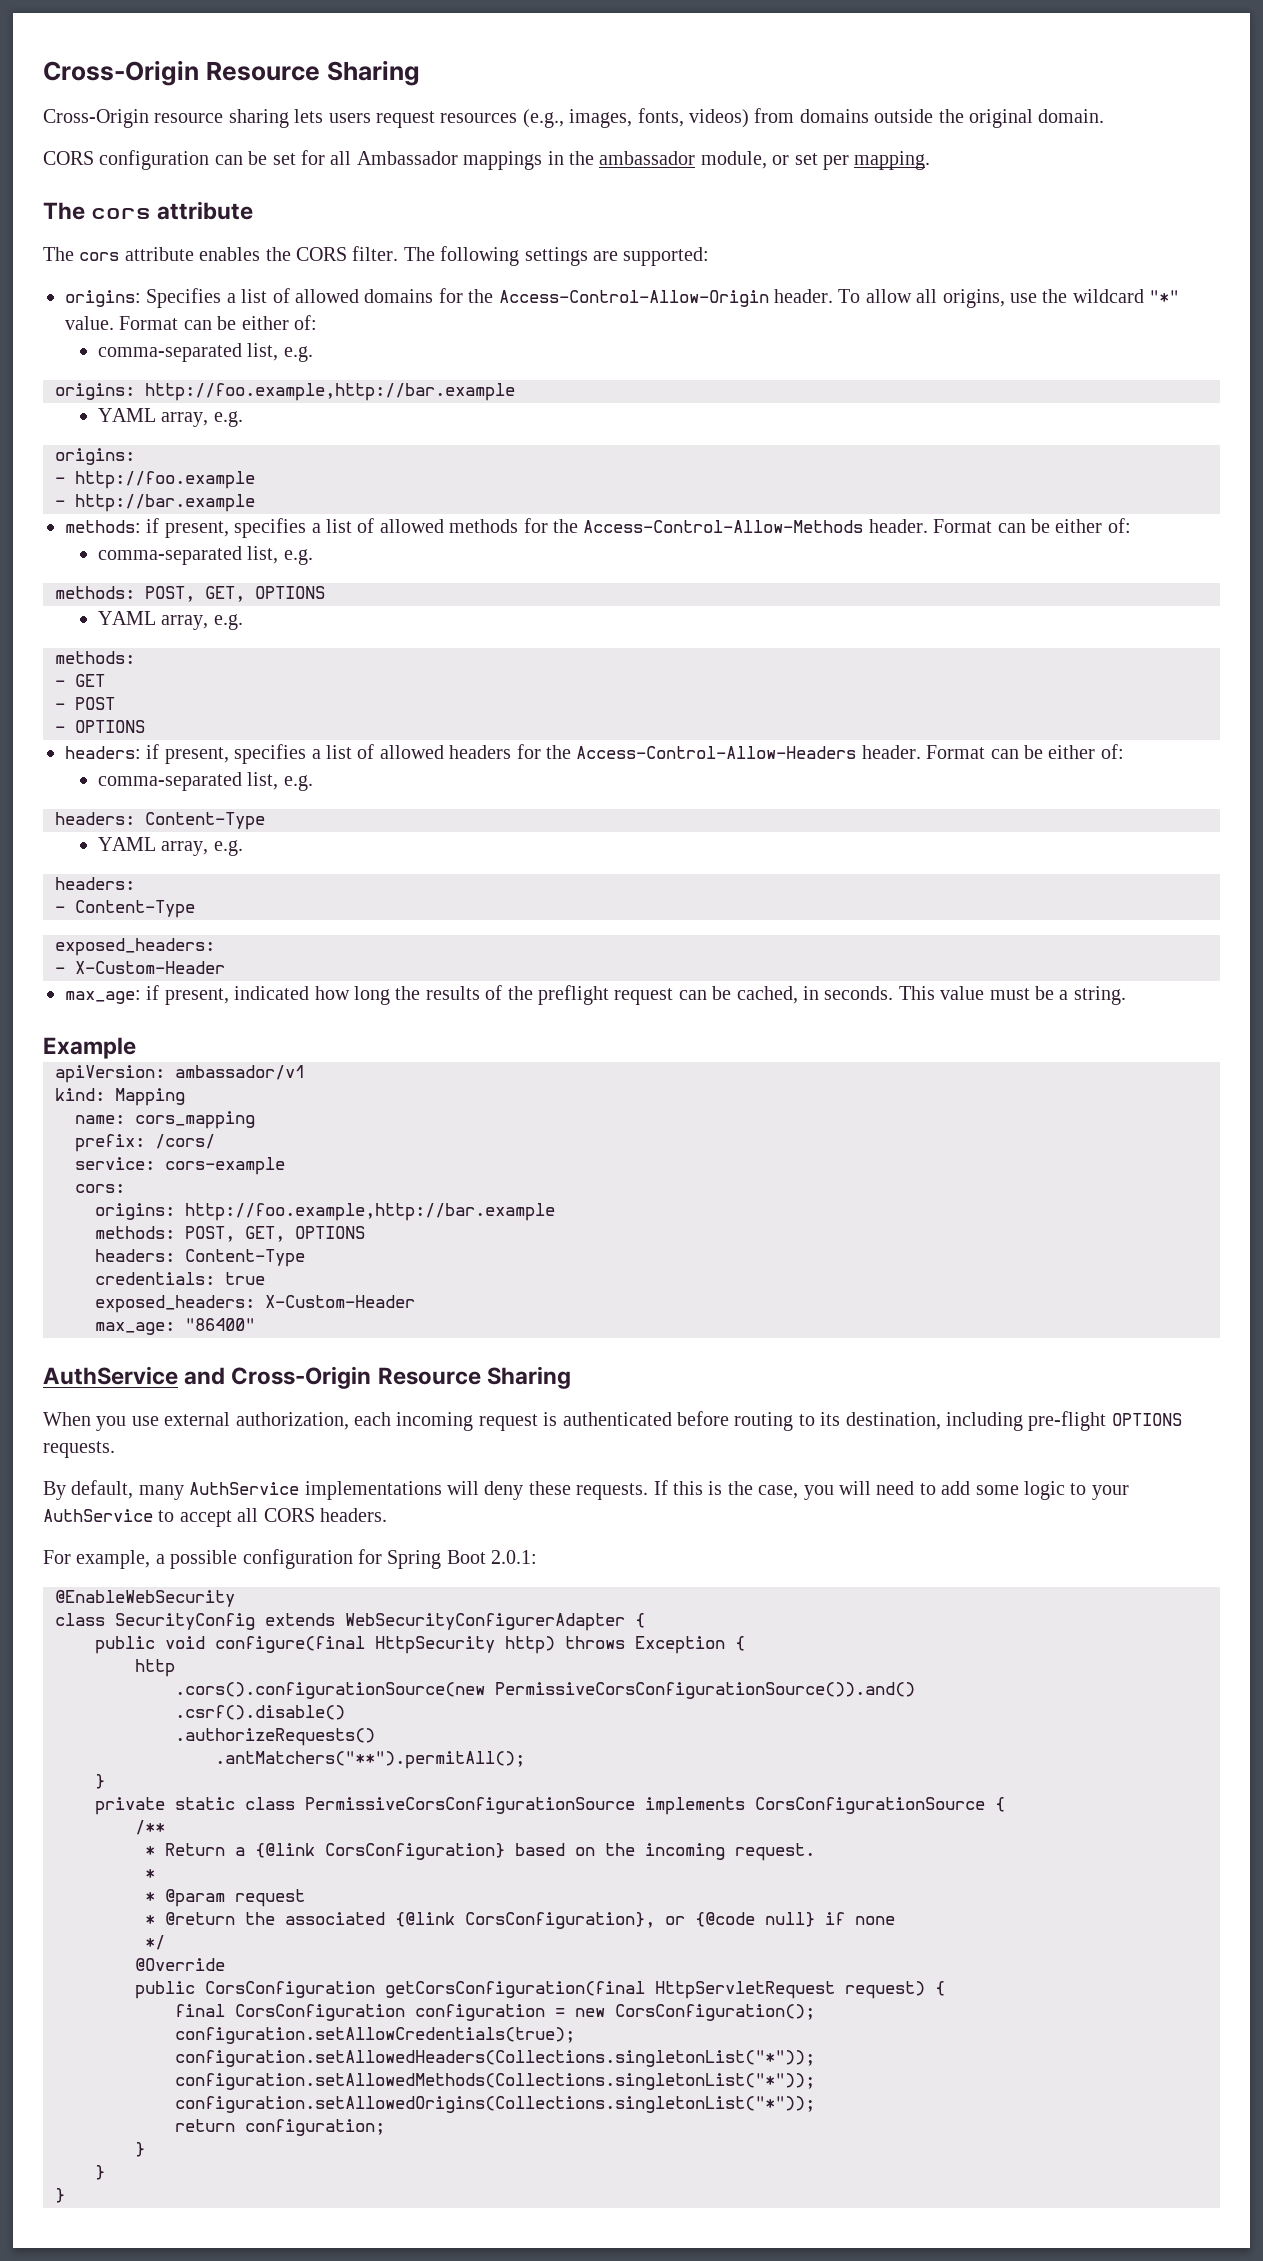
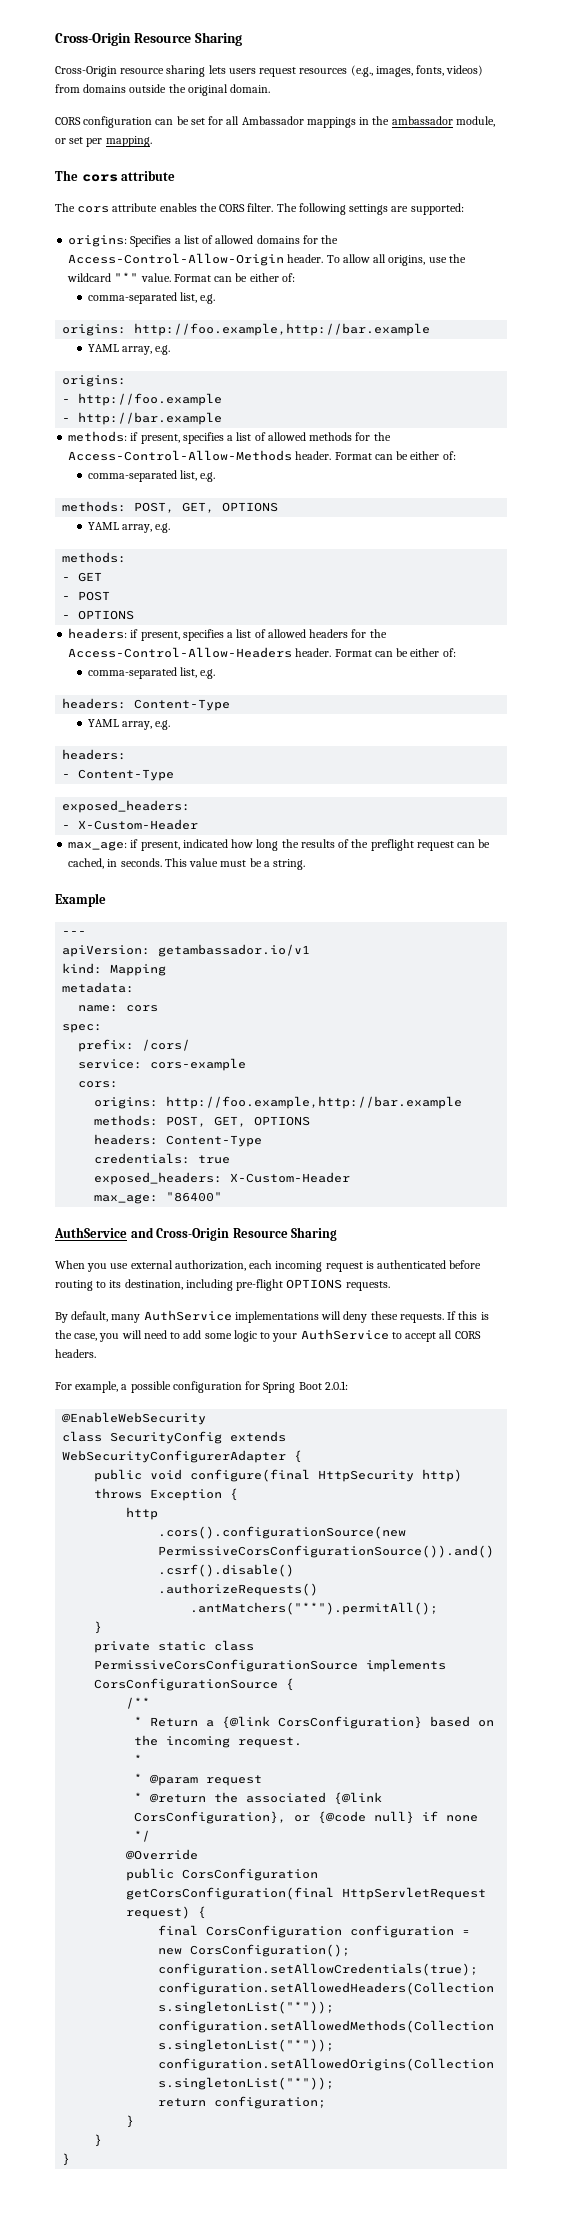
+ ---
- apiVersion: ambassador/v1
+ apiVersion: getambassador.io/v1
+ metadata:
- name: cors_mapping
+ name: cors
+ spec:

